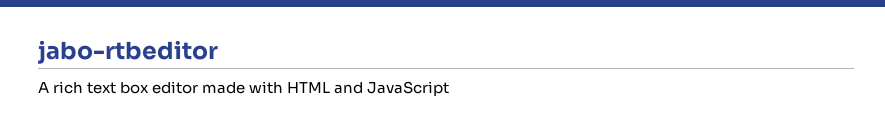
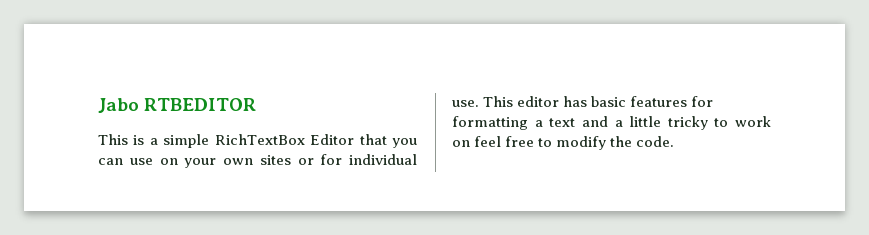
- jabo-rtbeditor
- A rich text box editor made with HTML and JavaScript
+ Jabo RTBEDITOR
+ This is a simple RichTextBox Editor that you can use on your own sites or for individual use. This editor has basic features for formatting a text and a little tricky to work on feel free to modify the code.

